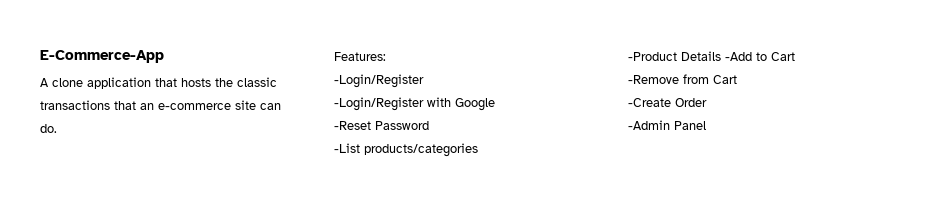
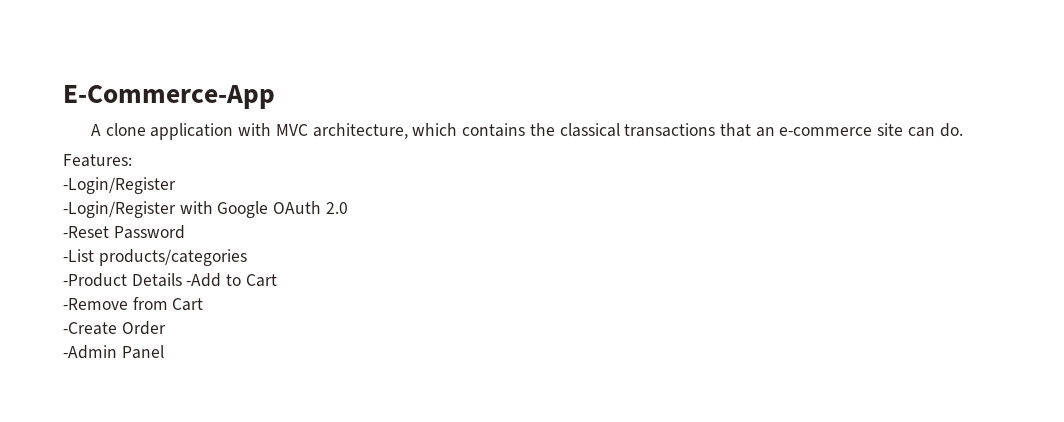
- A clone application that hosts the classic transactions that an e-commerce site can do.
+ A clone application with MVC architecture, which contains the classical transactions that an e-commerce site can do.
- -Login/Register with Google
+ -Login/Register with Google OAuth 2.0

